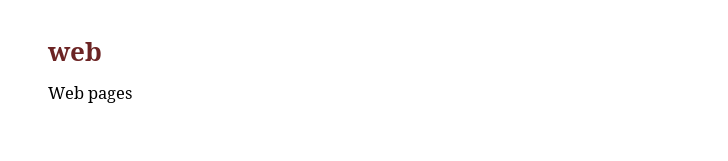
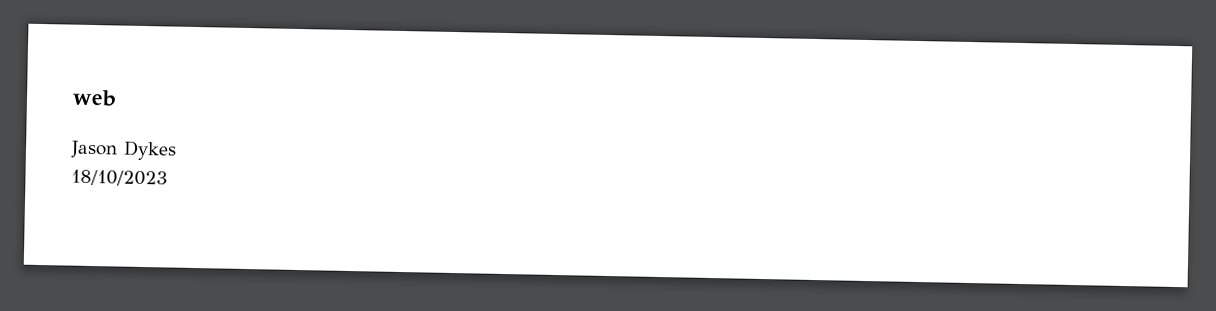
- Web pages
+ Jason Dykes
+ 18/10/2023

